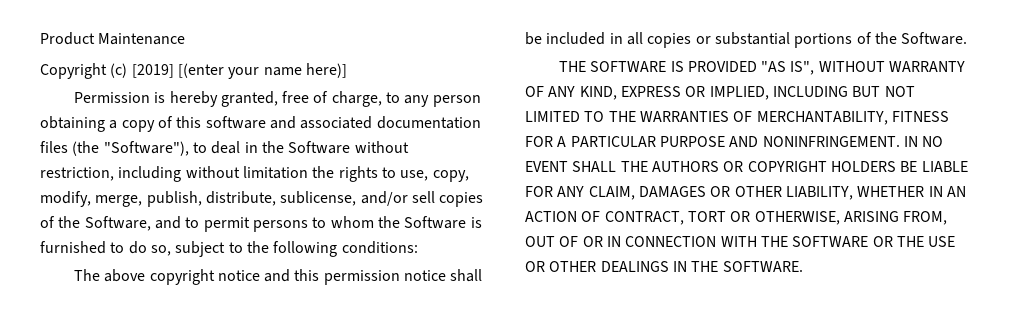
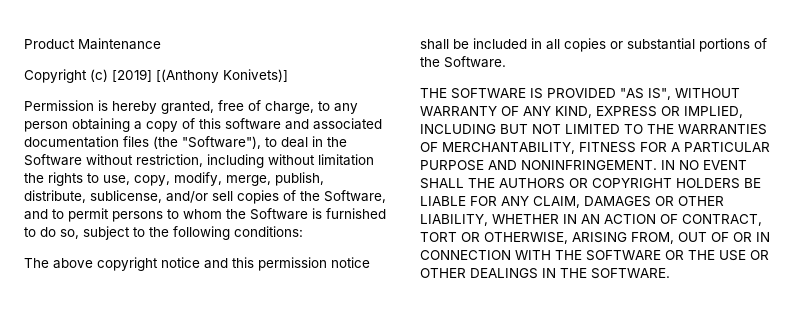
- Copyright (c) [2019] [(enter your name here)]
+ Copyright (c) [2019] [(Anthony Konivets)]

